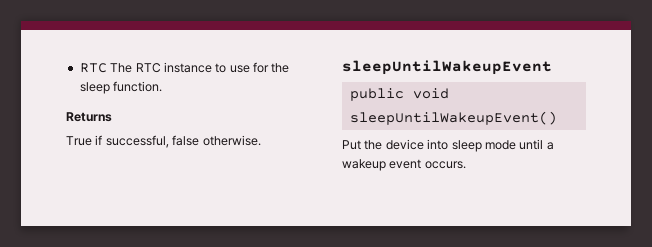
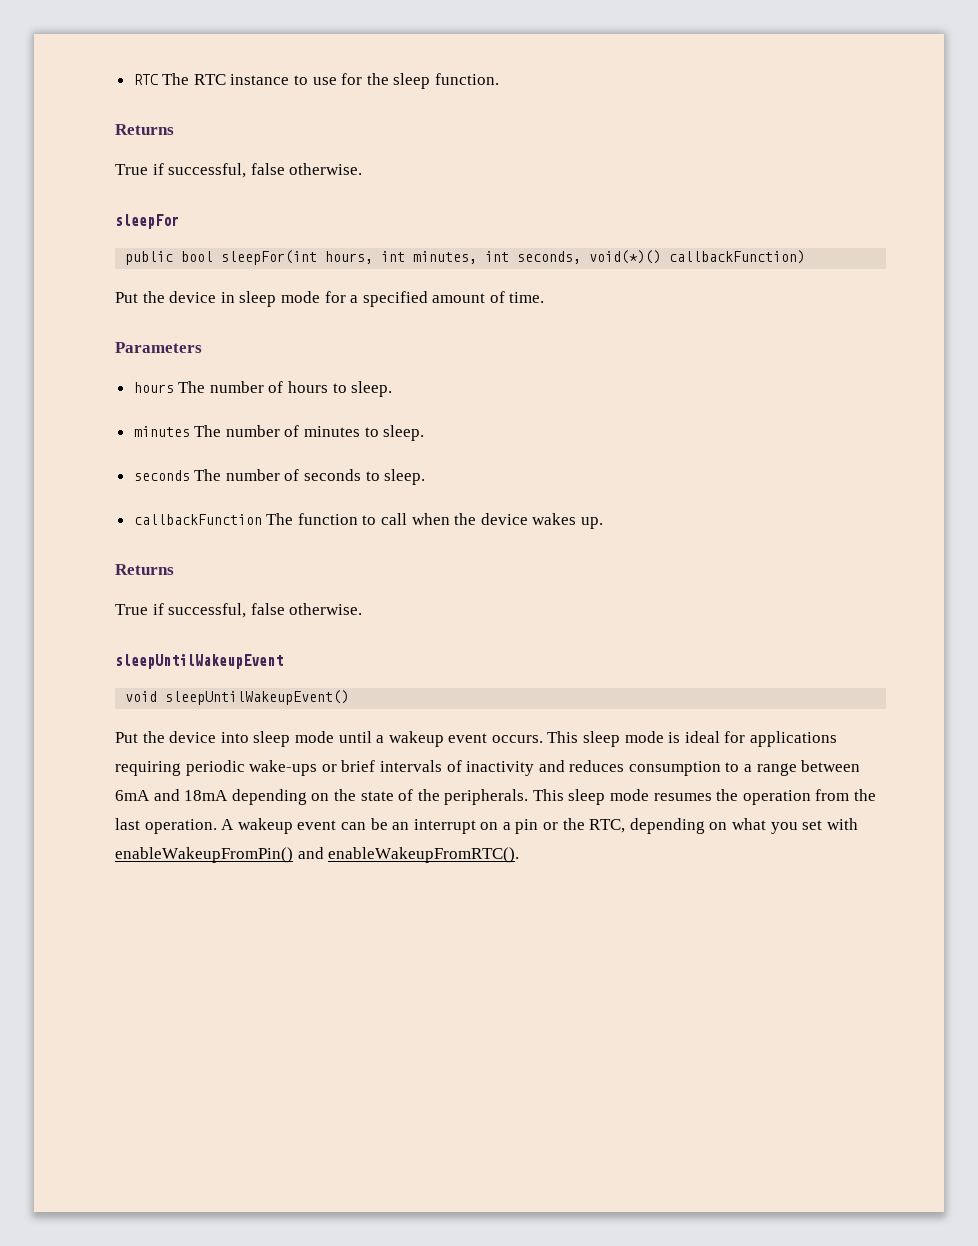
+ sleepFor
+ public bool sleepFor(int hours, int minutes, int seconds, void(*)() callbackFunction)
+ Put the device in sleep mode for a specified amount of time.
+ Parameters
+ hours The number of hours to sleep.
+ minutes The number of minutes to sleep.
+ seconds The number of seconds to sleep.
+ callbackFunction The function to call when the device wakes up.
+ Returns
+ True if successful, false otherwise.
- public void sleepUntilWakeupEvent()
+ void sleepUntilWakeupEvent()
+ This sleep mode is ideal for applications requiring periodic wake-ups or brief intervals of inactivity and reduces consumption to a range between 6mA and 18mA depending on the state of the peripherals. This sleep mode resumes the operation from the last operation. A wakeup event can be an interrupt on a pin or the RTC, depending on what you set with enableWakeupFromPin() and enableWakeupFromRTC().

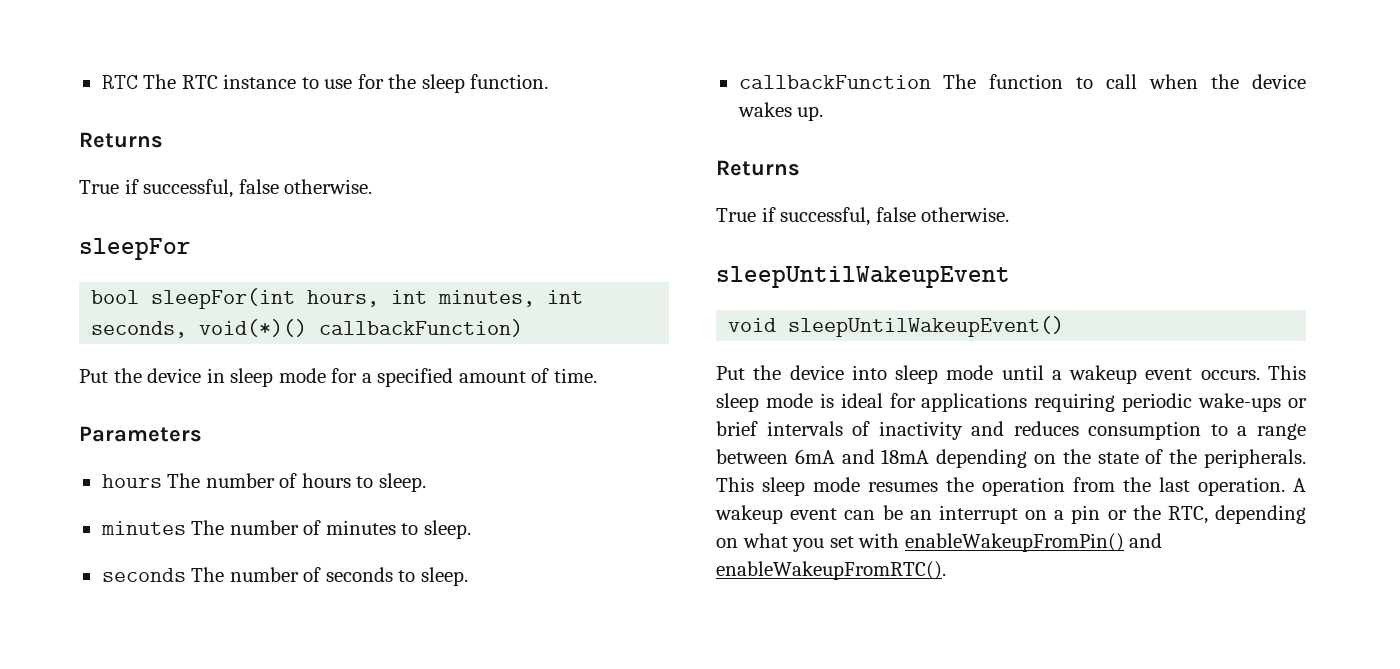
- public bool sleepFor(int hours, int minutes, int seconds, void(*)() callbackFunction)
+ bool sleepFor(int hours, int minutes, int seconds, void(*)() callbackFunction)

